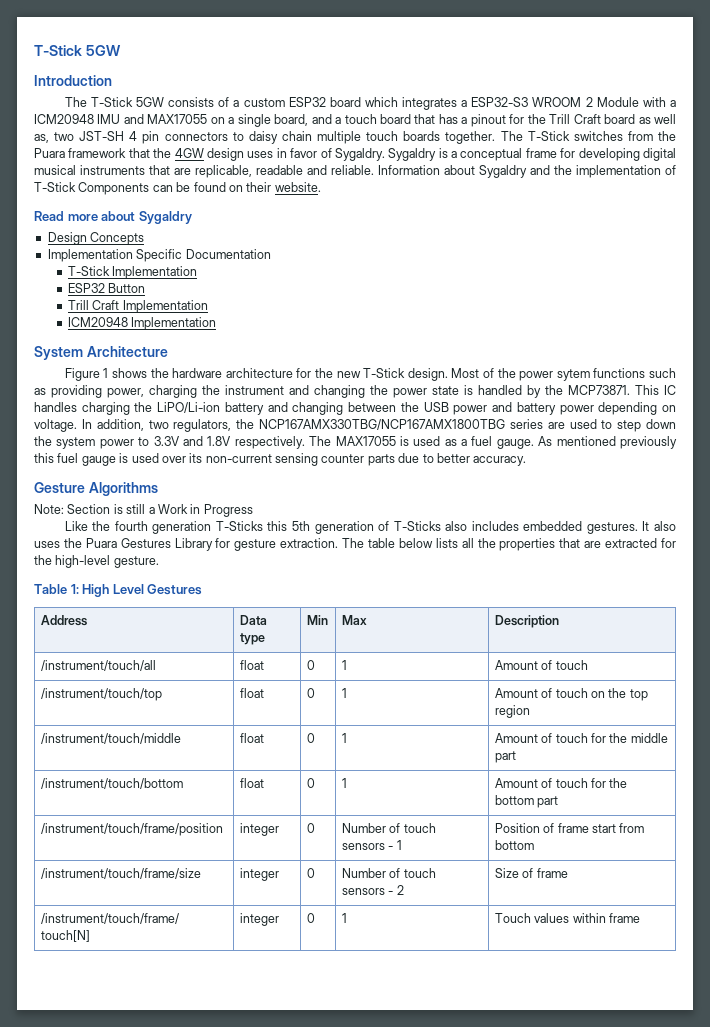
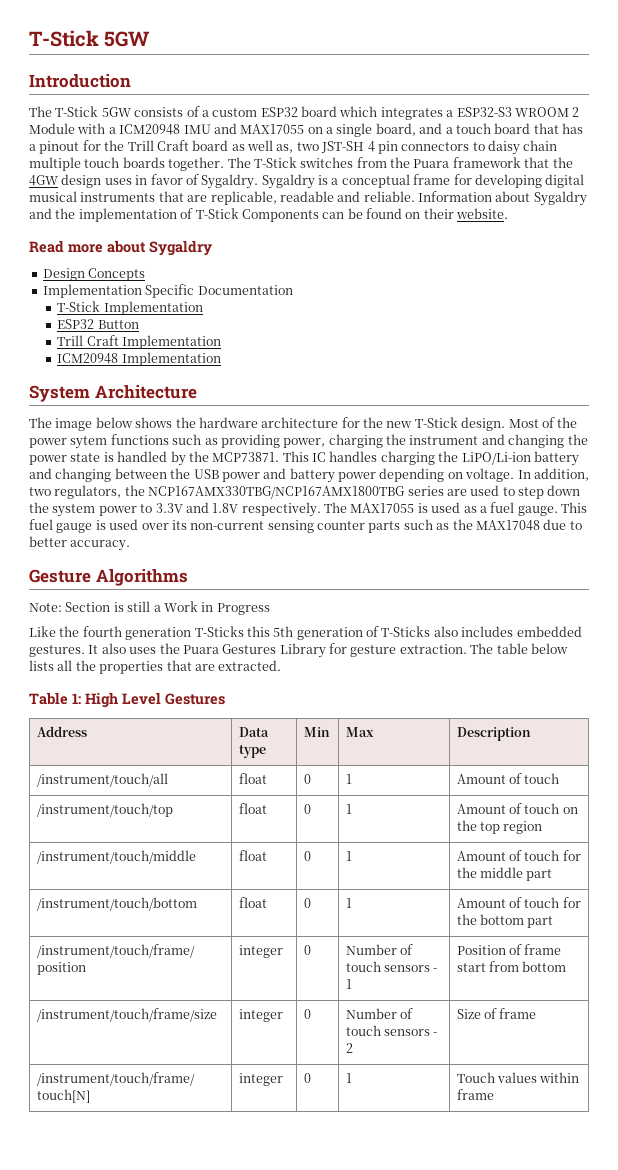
- Figure 1 shows the hardware architecture for the new T-Stick design.
+ The image below shows the hardware architecture for the new T-Stick design.
- As mentioned previously this fuel gauge is used over its non-current sensing counter parts due to better accuracy.
+ This fuel gauge is used over its non-current sensing counter parts such as the MAX17048 due to better accuracy.
- The table below lists all the properties that are extracted for the high-level gesture.
+ The table below lists all the properties that are extracted.

